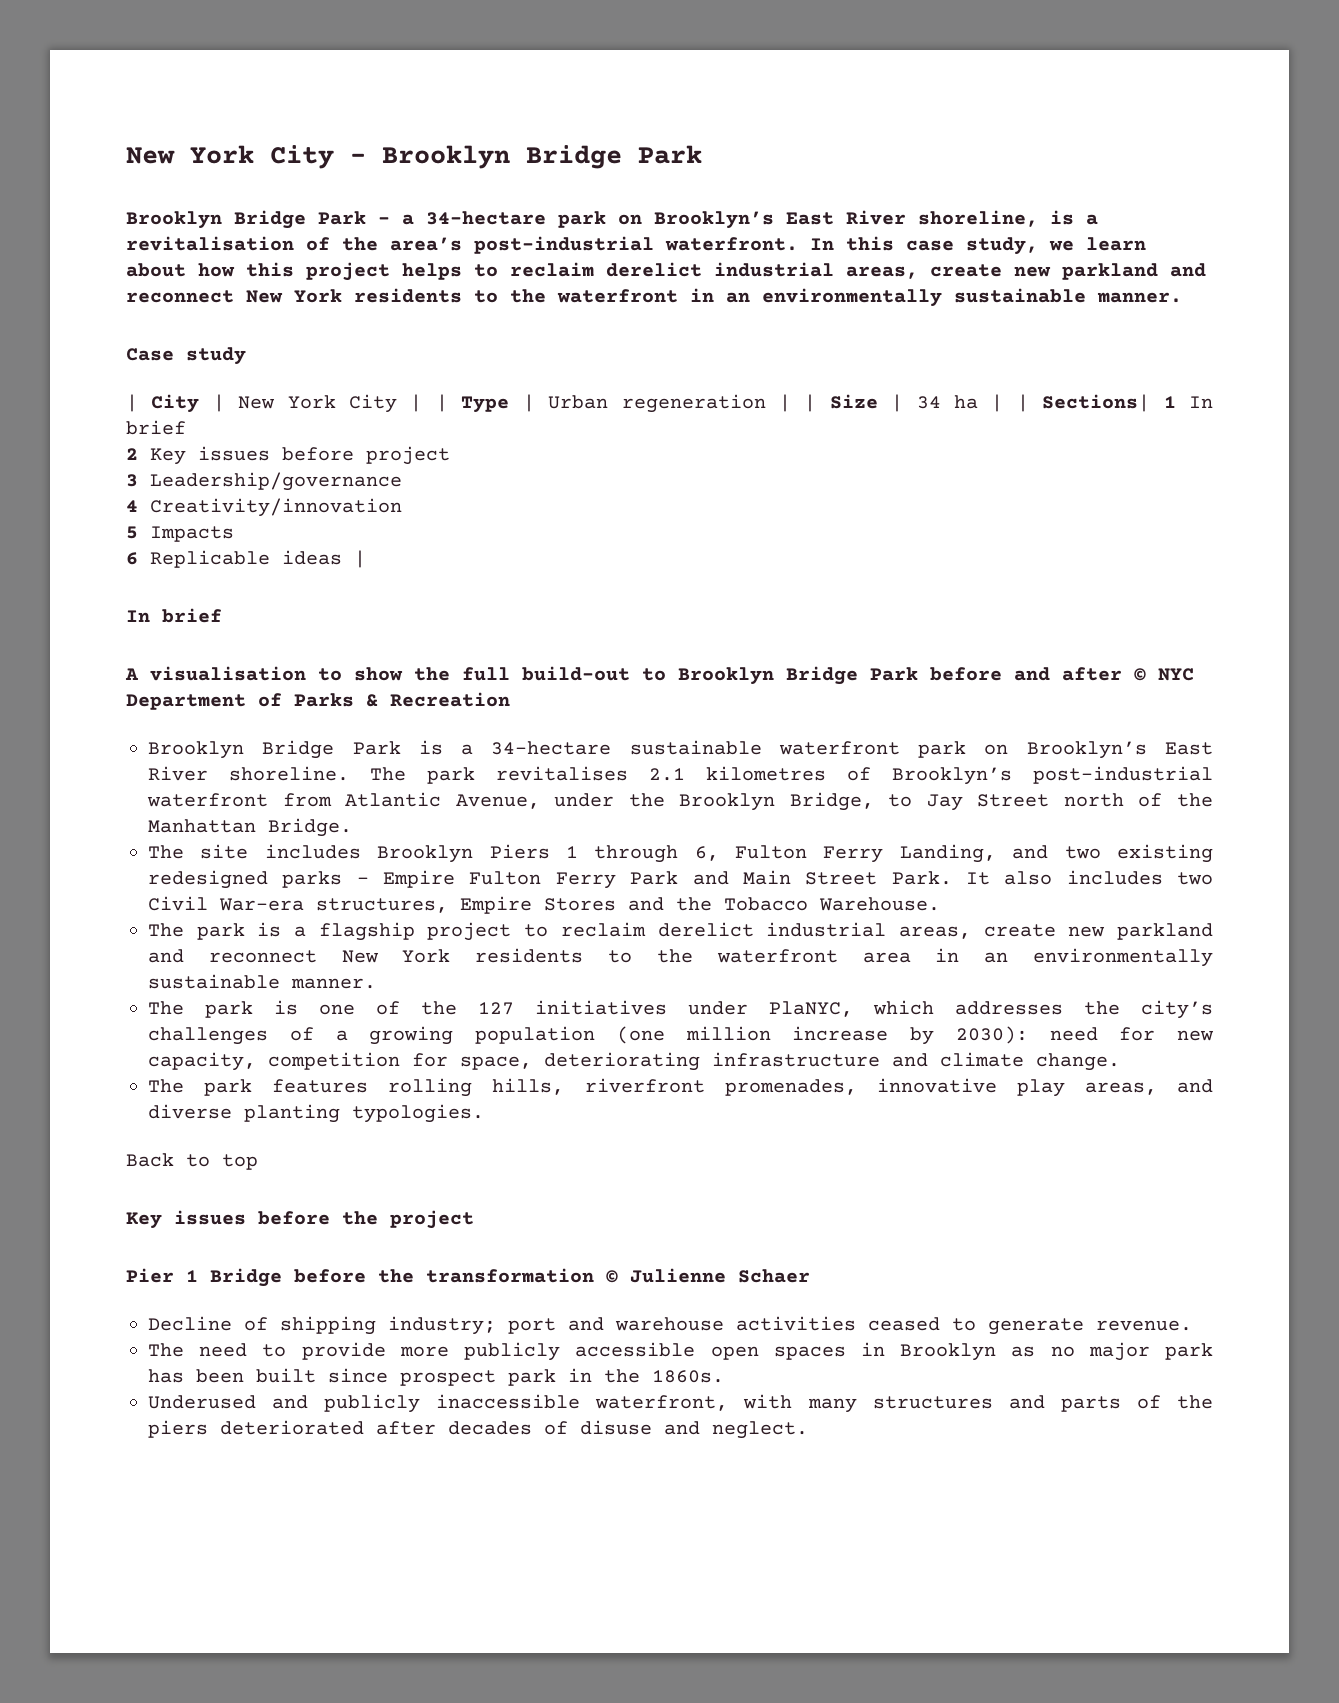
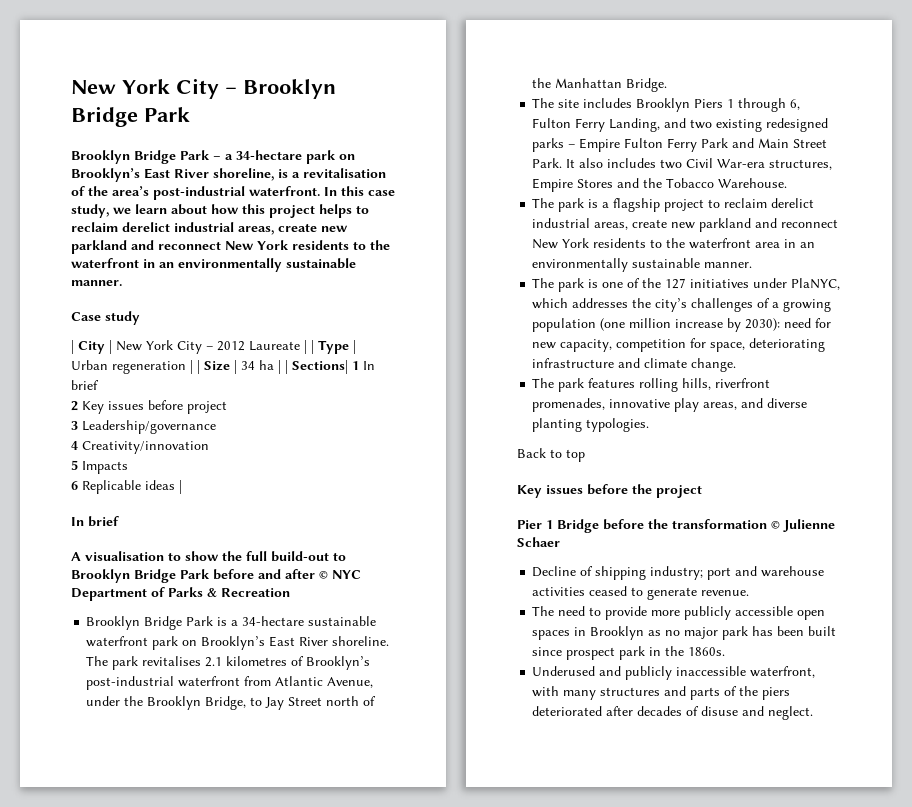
- | City | New York City | | Type | Urban regeneration | | Size | 34 ha | | Sections| 1 In brief
+ | City | New York City – 2012 Laureate | | Type | Urban regeneration | | Size | 34 ha | | Sections| 1 In brief

